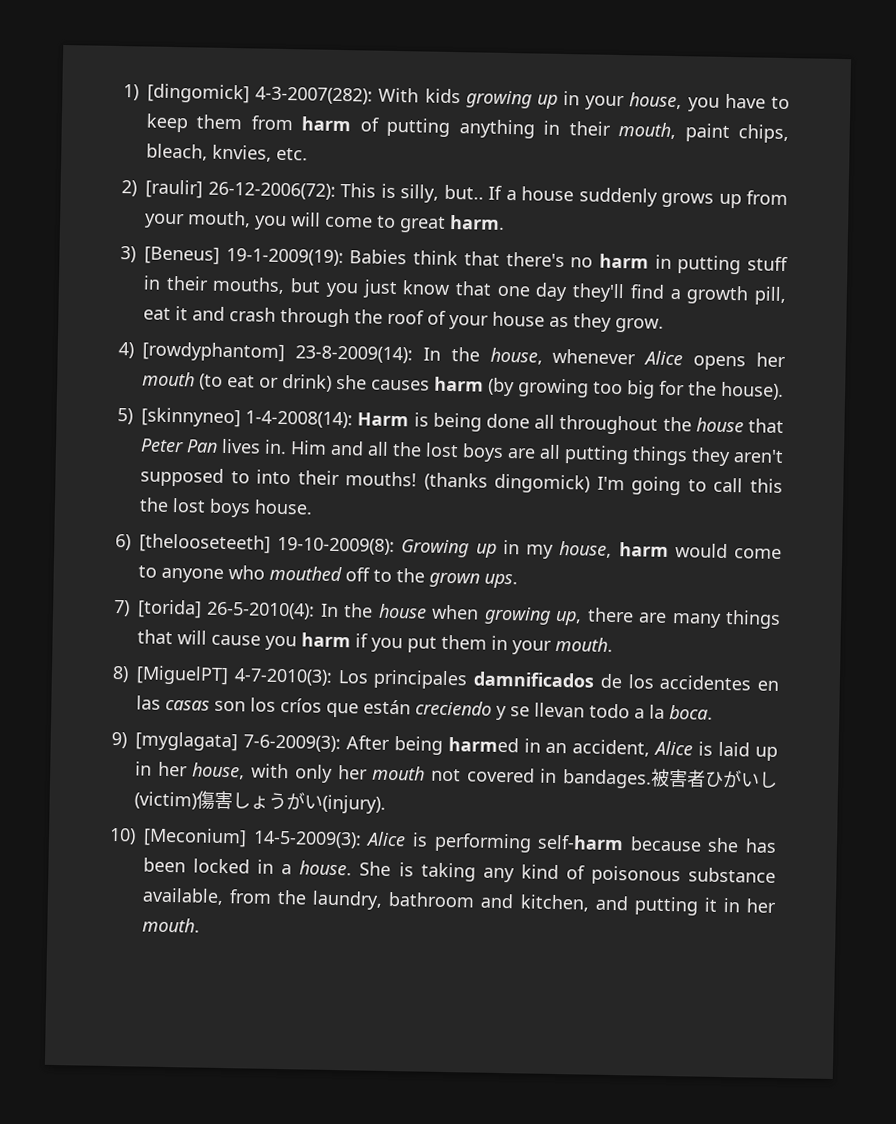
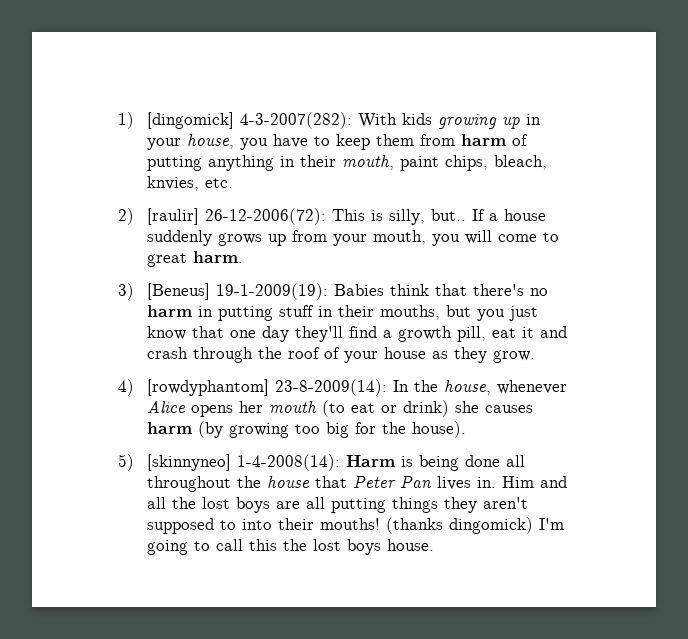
- 6) [thelooseteeth] 19-10-2009(8): Growing up in my house, harm would come to anyone who mouthed off to the grown ups.
- 7) [torida] 26-5-2010(4): In the house when growing up, there are many things that will cause you harm if you put them in your mouth.
- 8) [MiguelPT] 4-7-2010(3): Los principales damnificados de los accidentes en las casas son los críos que están creciendo y se llevan todo a la boca.
- 9) [myglagata] 7-6-2009(3): After being harmed in an accident, Alice is laid up in her house, with only her mouth not covered in bandages.被害者ひがいし(victim)傷害しょうがい(injury).
- 10) [Meconium] 14-5-2009(3): Alice is performing self-harm because she has been locked in a house. She is taking any kind of poisonous substance available, from the laundry, bathroom and kitchen, and putting it in her mouth.

